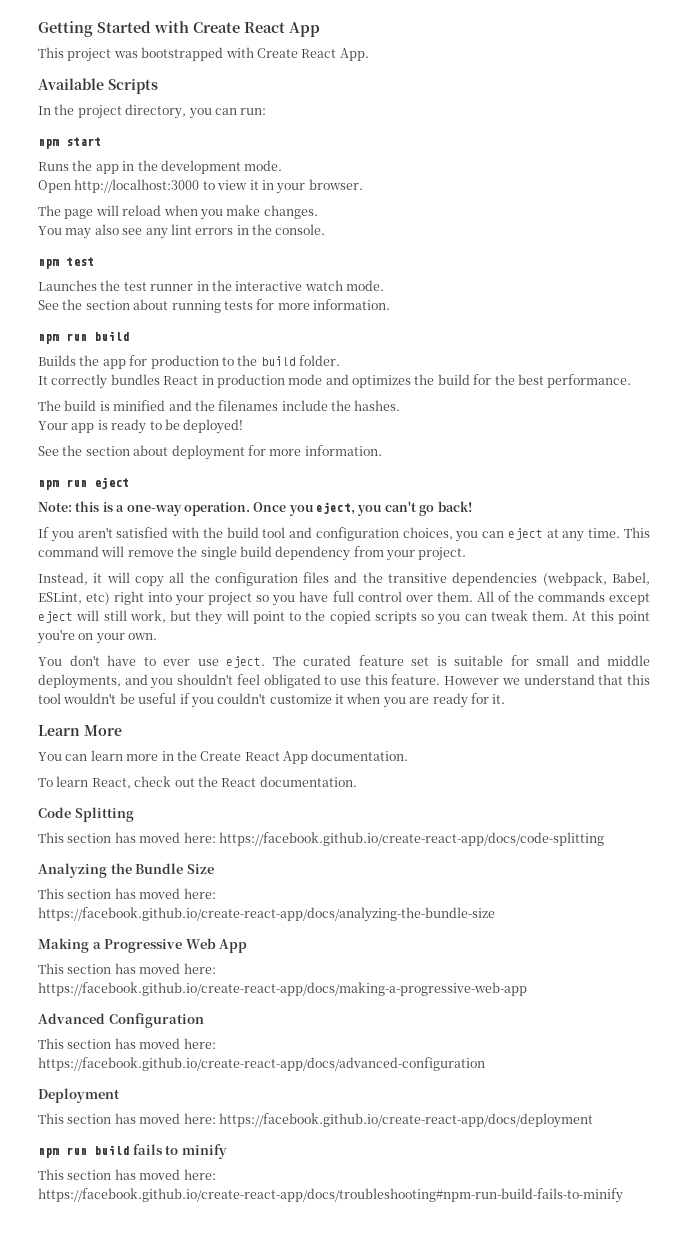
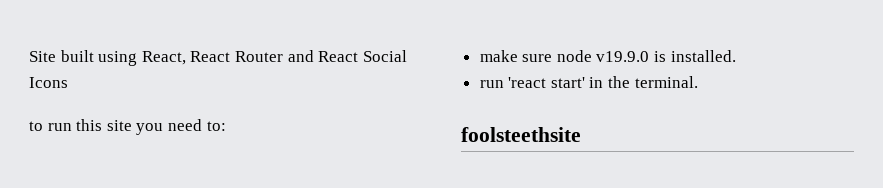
- Getting Started with Create React App
- This project was bootstrapped with Create React App.
- Available Scripts
- In the project directory, you can run:
- npm start
- Runs the app in the development mode.
- Open http://localhost:3000 to view it in your browser.
- The page will reload when you make changes.
- You may also see any lint errors in the console.
- npm test
- Launches the test runner in the interactive watch mode.
- See the section about running tests for more information.
- npm run build
- Builds the app for production to the build folder.
- It correctly bundles React in production mode and optimizes the build for the best performance.
- The build is minified and the filenames include the hashes.
- Your app is ready to be deployed!
- See the section about deployment for more information.
- npm run eject
- Note: this is a one-way operation. Once you eject, you can't go back!
- If you aren't satisfied with the build tool and configuration choices, you can eject at any time. This command will remove the single build dependency from your project.
- Instead, it will copy all the configuration files and the transitive dependencies (webpack, Babel, ESLint, etc) right into your project so you have full control over them. All of the commands except eject will still work, but they will point to the copied scripts so you can tweak them. At this point you're on your own.
- You don't have to ever use eject. The curated feature set is suitable for small and middle deployments, and you shouldn't feel obligated to use this feature. However we understand that this tool wouldn't be useful if you couldn't customize it when you are ready for it.
- Learn More
- You can learn more in the Create React App documentation.
- To learn React, check out the React documentation.
- Code Splitting
- This section has moved here: https://facebook.github.io/create-react-app/docs/code-splitting
- Analyzing the Bundle Size
- This section has moved here: https://facebook.github.io/create-react-app/docs/analyzing-the-bundle-size
- Making a Progressive Web App
- This section has moved here: https://facebook.github.io/create-react-app/docs/making-a-progressive-web-app
- Advanced Configuration
- This section has moved here: https://facebook.github.io/create-react-app/docs/advanced-configuration
- Deployment
- This section has moved here: https://facebook.github.io/create-react-app/docs/deployment
- npm run build fails to minify
- This section has moved here: https://facebook.github.io/create-react-app/docs/troubleshooting#npm-run-build-fails-to-minify
+ Site built using React, React Router and React Social Icons
+ to run this site you need to:
+ make sure node v19.9.0 is installed.
+ run 'react start' in the terminal.
+ foolsteethsite

